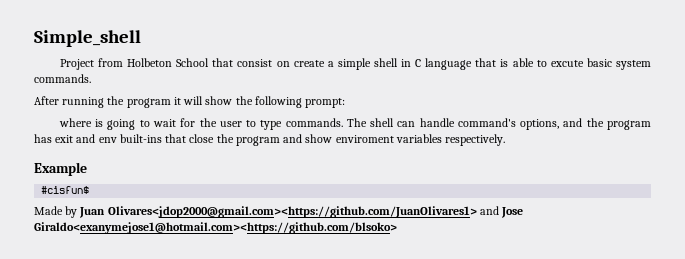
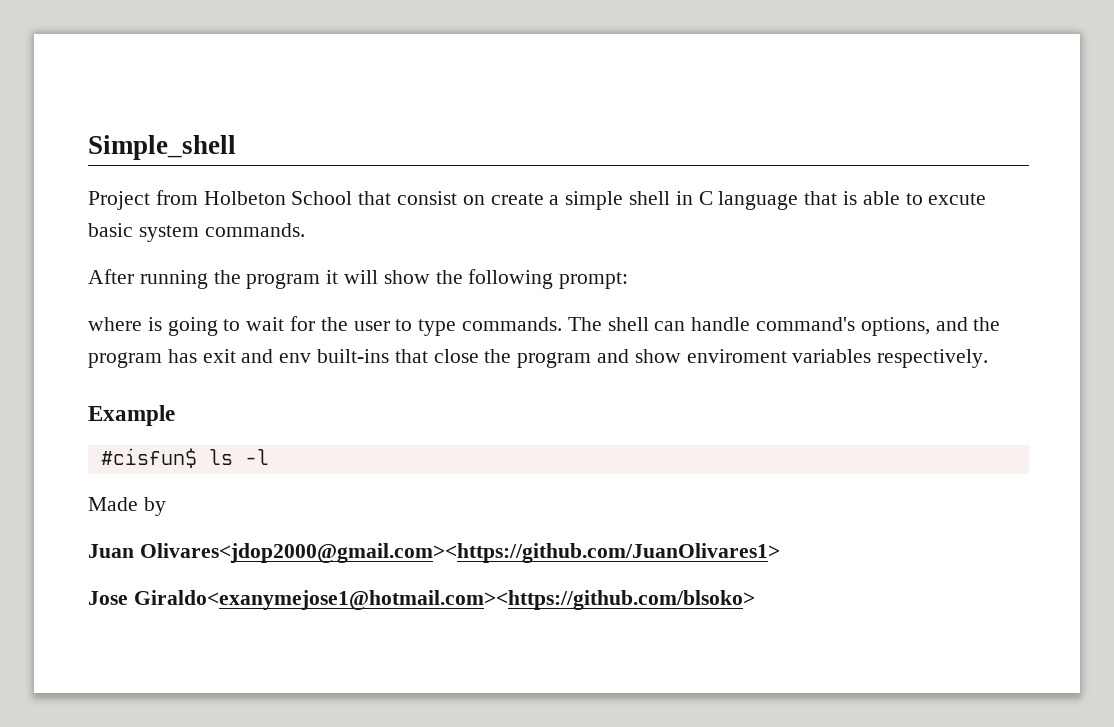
- #cisfun$
+ #cisfun$ ls -l
- Made by Juan Olivares<jdop2000@gmail.com><https://github.com/JuanOlivares1> and Jose Giraldo<exanymejose1@hotmail.com><https://github.com/blsoko>
+ Made by
+ Juan Olivares<jdop2000@gmail.com><https://github.com/JuanOlivares1>
+ Jose Giraldo<exanymejose1@hotmail.com><https://github.com/blsoko>

